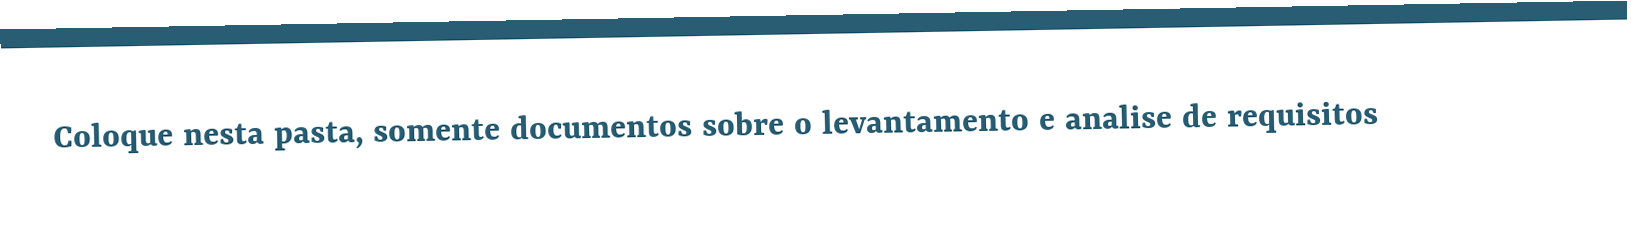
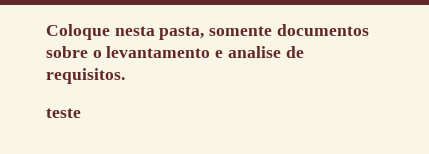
- Coloque nesta pasta, somente documentos sobre o levantamento e analise de requisitos
+ Coloque nesta pasta, somente documentos sobre o levantamento e analise de requisitos.
+ teste

